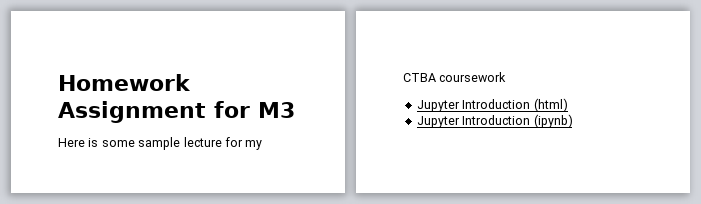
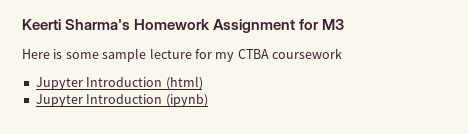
- Homework Assignment for M3
+ Keerti Sharma's Homework Assignment for M3

